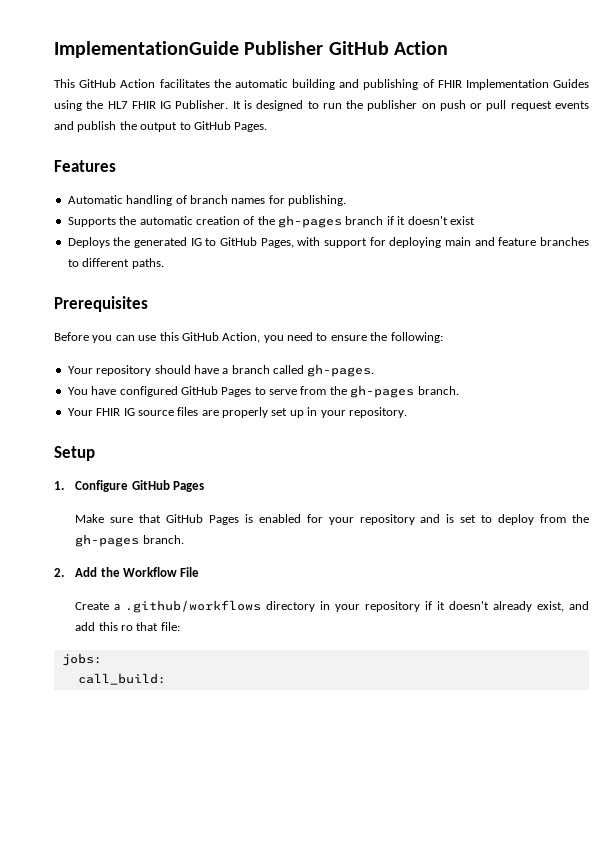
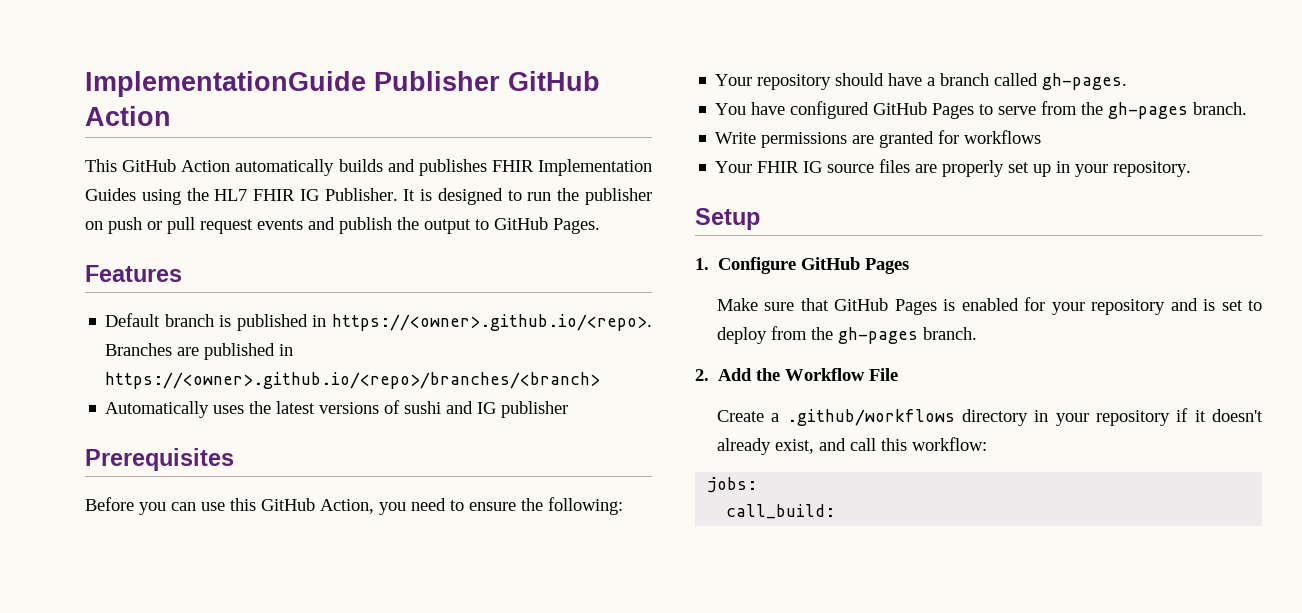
- This GitHub Action facilitates the automatic building and publishing of FHIR Implementation Guides using the HL7 FHIR IG Publisher.
+ This GitHub Action automatically builds and publishes FHIR Implementation Guides using the HL7 FHIR IG Publisher.
- Automatic handling of branch names for publishing.
- Supports the automatic creation of the gh-pages branch if it doesn't exist
- Deploys the generated IG to GitHub Pages, with support for deploying main and feature branches to different paths.
+ Default branch is published in https://<owner>.github.io/<repo>. Branches are published in https://<owner>.github.io/<repo>/branches/<branch>
+ Automatically uses the latest versions of sushi and IG publisher
+ Write permissions are granted for workflows
- Create a .github/workflows directory in your repository if it doesn't already exist, and add this ro that file:
+ Create a .github/workflows directory in your repository if it doesn't already exist, and call this workflow:

